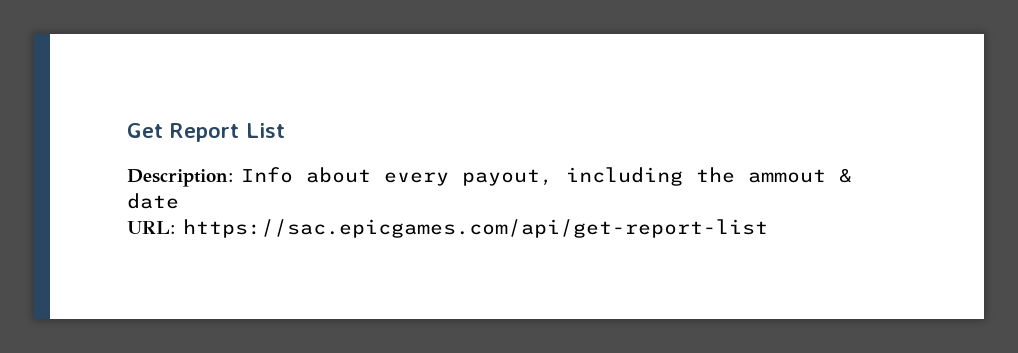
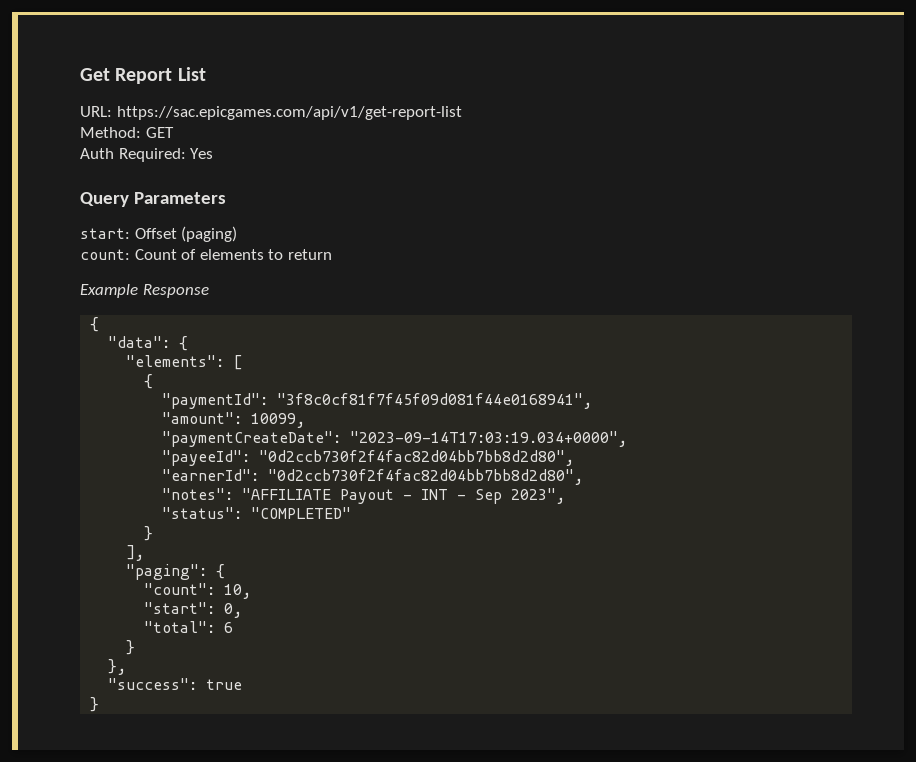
- Description: Info about every payout, including the ammout & date
- URL: https://sac.epicgames.com/api/get-report-list
+ URL: https://sac.epicgames.com/api/v1/get-report-list
+ Method: GET
+ Auth Required: Yes
+ Query Parameters
+ start: Offset (paging)
+ count: Count of elements to return
+ Example Response
+ {
+ "data": {
+ "elements": [
+ {
+ "paymentId": "3f8c0cf81f7f45f09d081f44e0168941",
+ "amount": 10099,
+ "paymentCreateDate": "2023-09-14T17:03:19.034+0000",
+ "payeeId": "0d2ccb730f2f4fac82d04bb7bb8d2d80",
+ "earnerId": "0d2ccb730f2f4fac82d04bb7bb8d2d80",
+ "notes": "AFFILIATE Payout - INT - Sep 2023",
+ "status": "COMPLETED"
+ }
+ ],
+ "paging": {
+ "count": 10,
+ "start": 0,
+ "total": 6
+ }
+ },
+ "success": true
+ }

